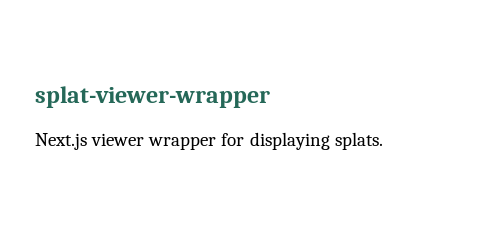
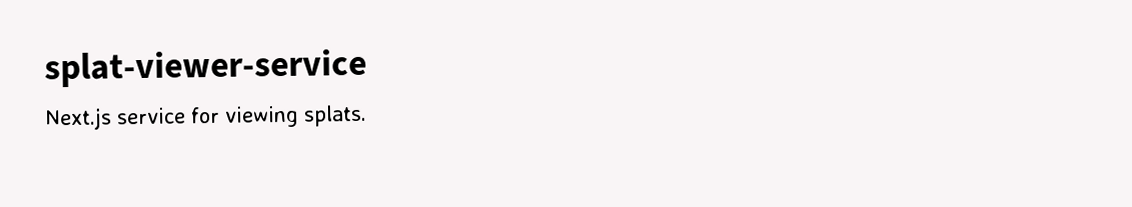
- splat-viewer-wrapper
+ splat-viewer-service
- Next.js viewer wrapper for displaying splats.
+ Next.js service for viewing splats.

